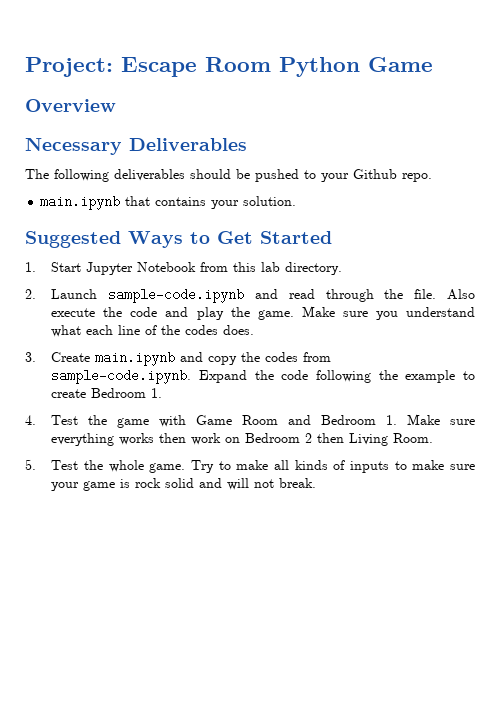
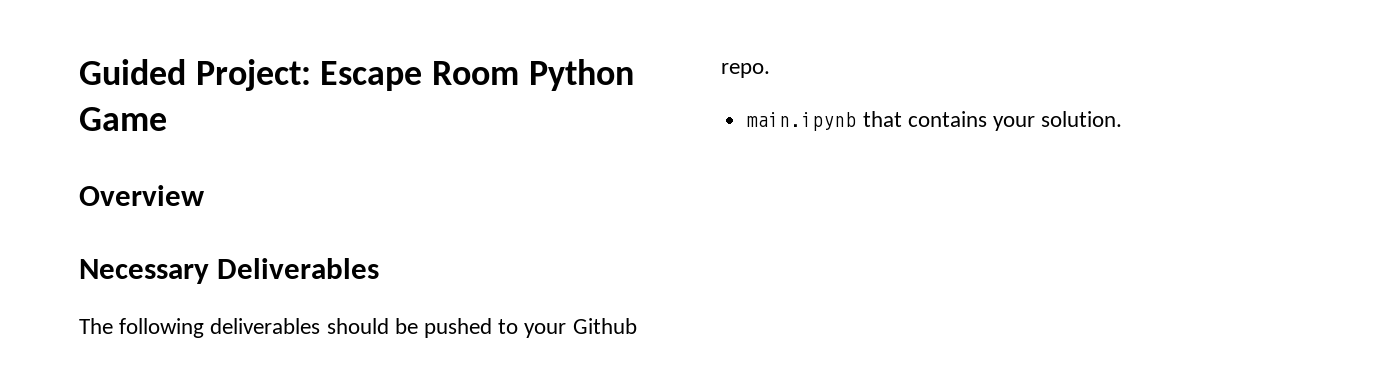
- Project: Escape Room Python Game
+ Guided Project: Escape Room Python Game
- Suggested Ways to Get Started
- 1. Start Jupyter Notebook from this lab directory.
- 2. Launch sample-code.ipynb and read through the file. Also execute the code and play the game. Make sure you understand what each line of the codes does.
- 3. Create main.ipynb and copy the codes from sample-code.ipynb. Expand the code following the example to create Bedroom 1.
- 4. Test the game with Game Room and Bedroom 1. Make sure everything works then work on Bedroom 2 then Living Room.
- 5. Test the whole game. Try to make all kinds of inputs to make sure your game is rock solid and will not break.

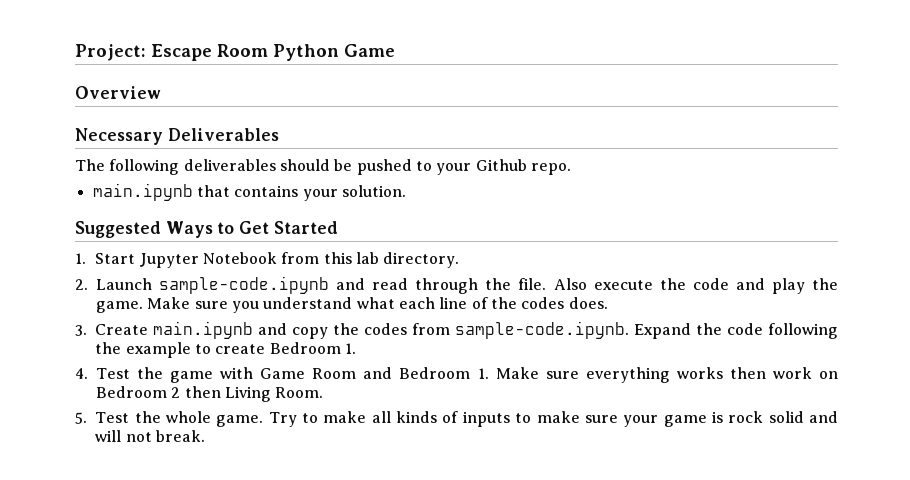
- Guided Project: Escape Room Python Game
+ Project: Escape Room Python Game
+ Suggested Ways to Get Started
+ 1. Start Jupyter Notebook from this lab directory.
+ 2. Launch sample-code.ipynb and read through the file. Also execute the code and play the game. Make sure you understand what each line of the codes does.
+ 3. Create main.ipynb and copy the codes from sample-code.ipynb. Expand the code following the example to create Bedroom 1.
+ 4. Test the game with Game Room and Bedroom 1. Make sure everything works then work on Bedroom 2 then Living Room.
+ 5. Test the whole game. Try to make all kinds of inputs to make sure your game is rock solid and will not break.

